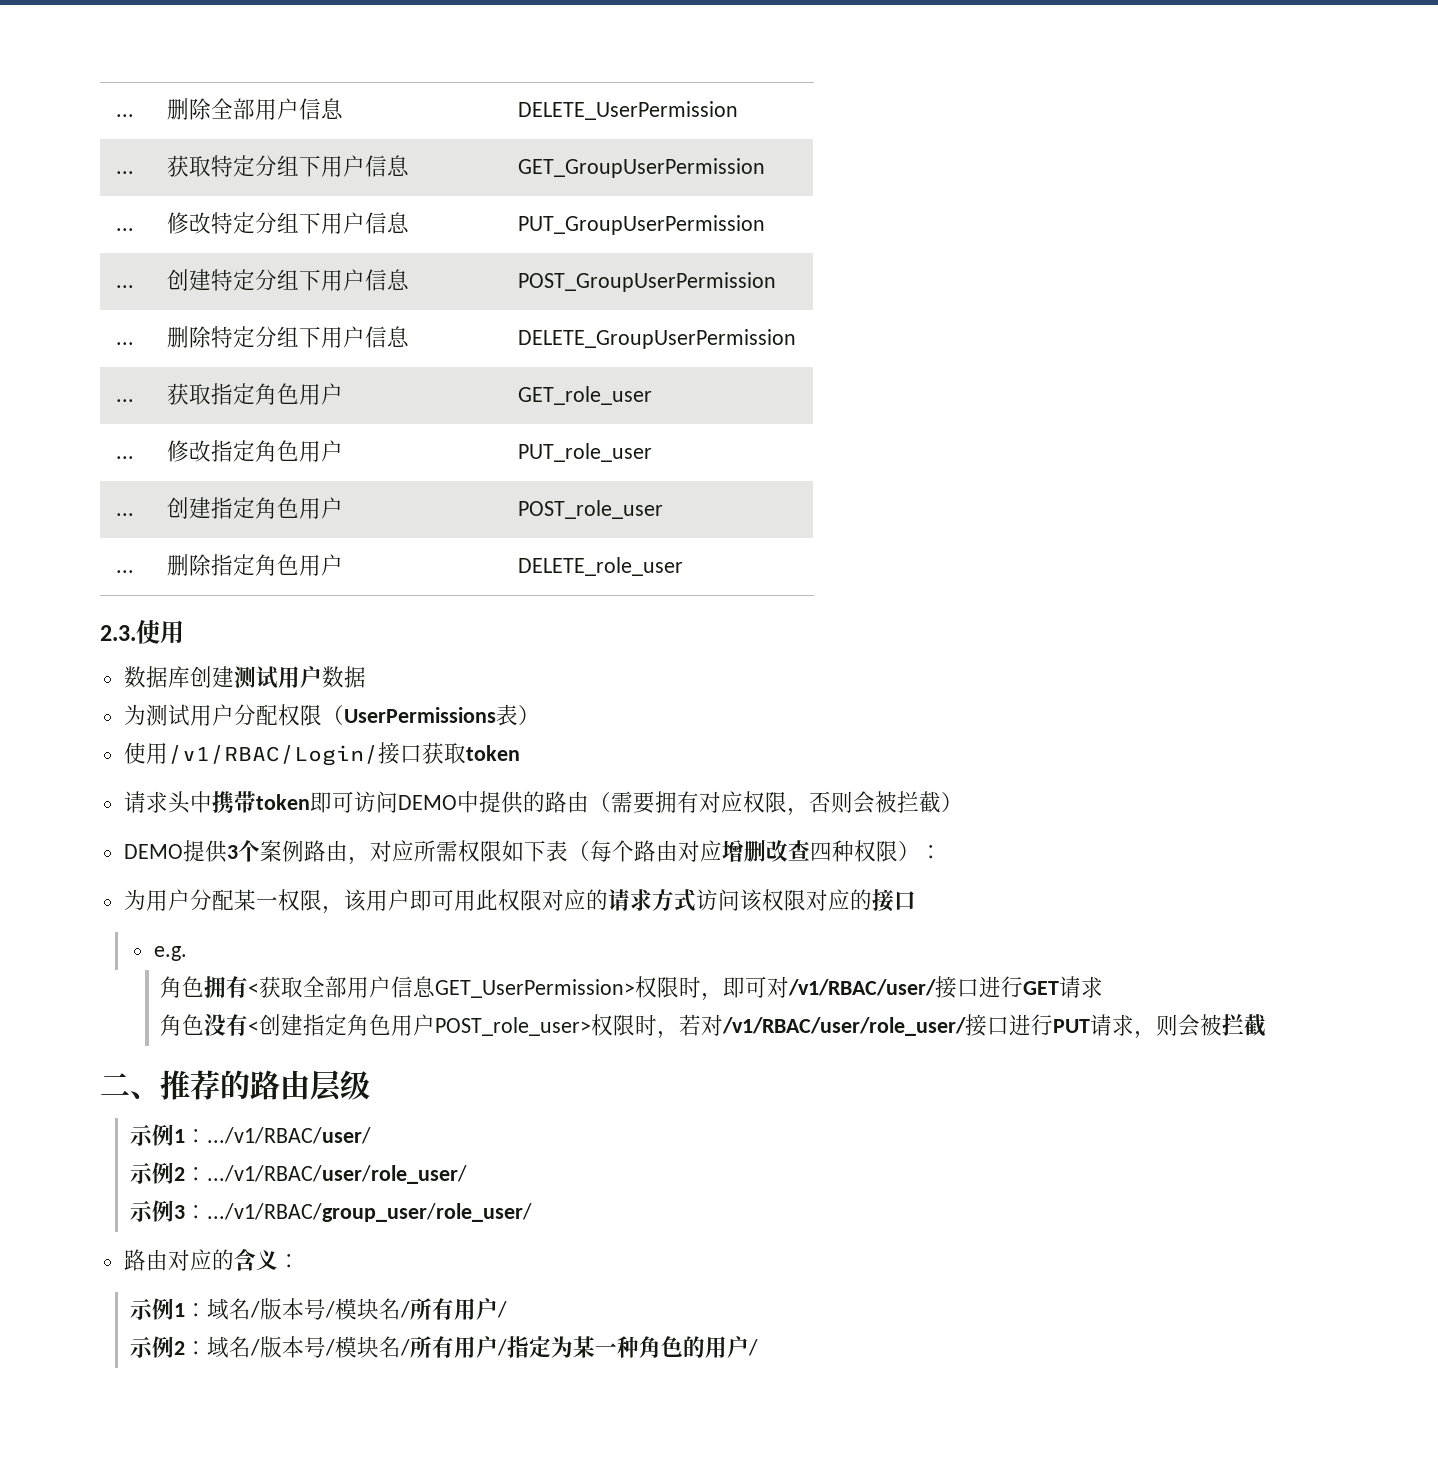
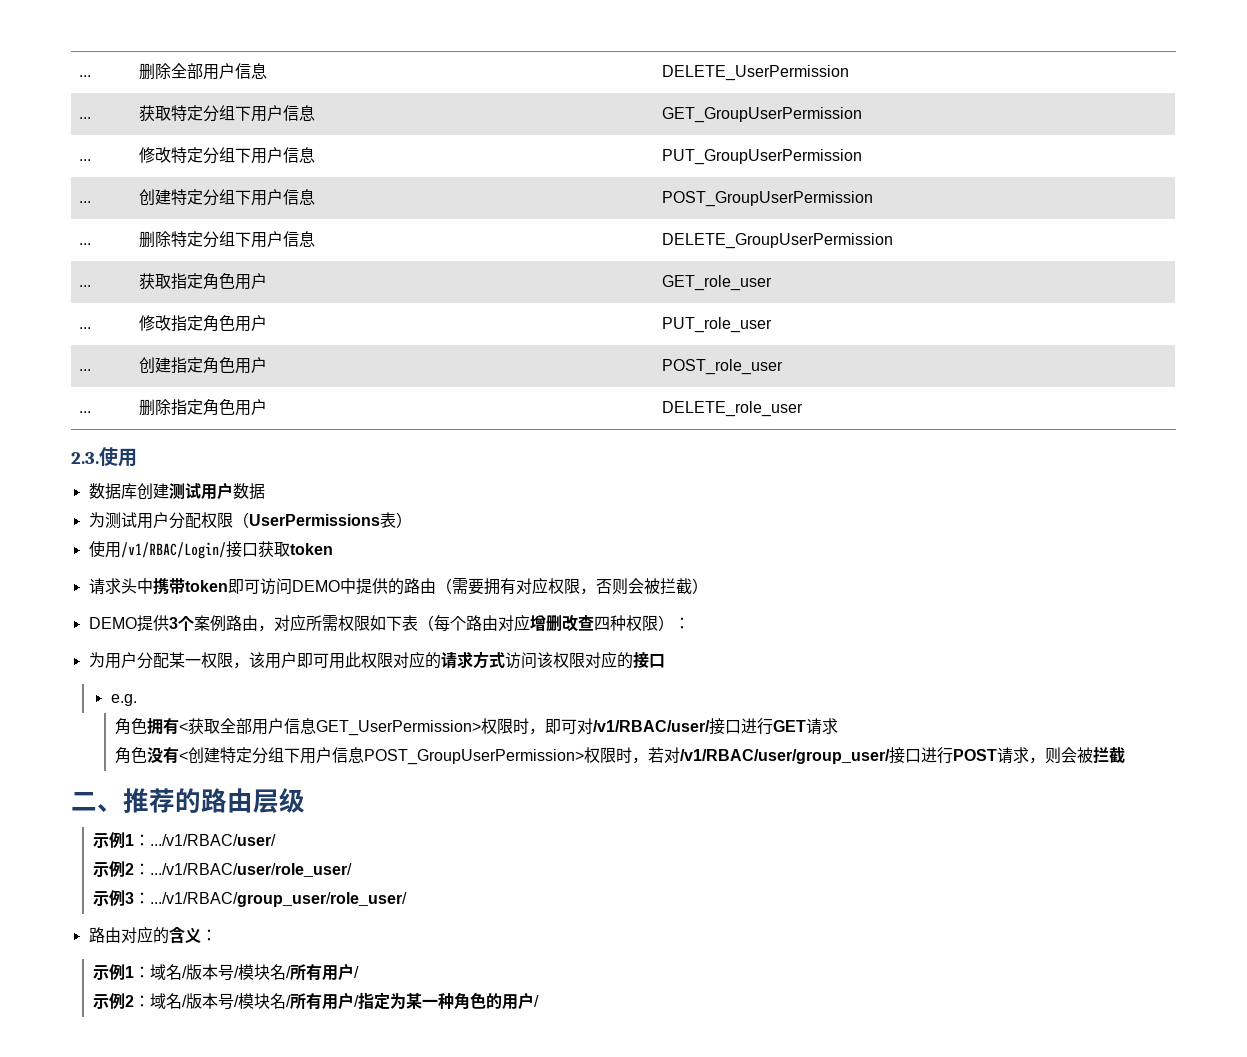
- 角色没有<创建指定角色用户POST_role_user>权限时，若对/v1/RBAC/user/role_user/接口进行PUT请求，则会被拦截
+ 角色没有<创建特定分组下用户信息POST_GroupUserPermission>权限时，若对/v1/RBAC/user/group_user/接口进行POST请求，则会被拦截

